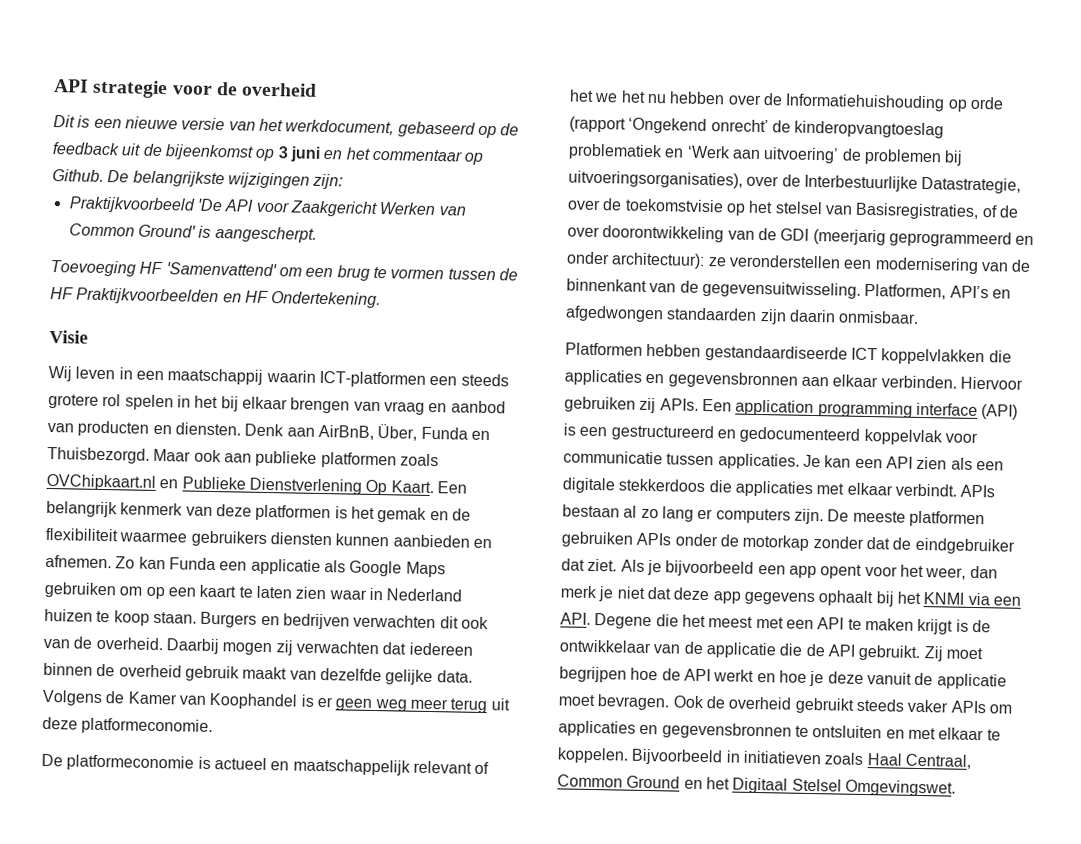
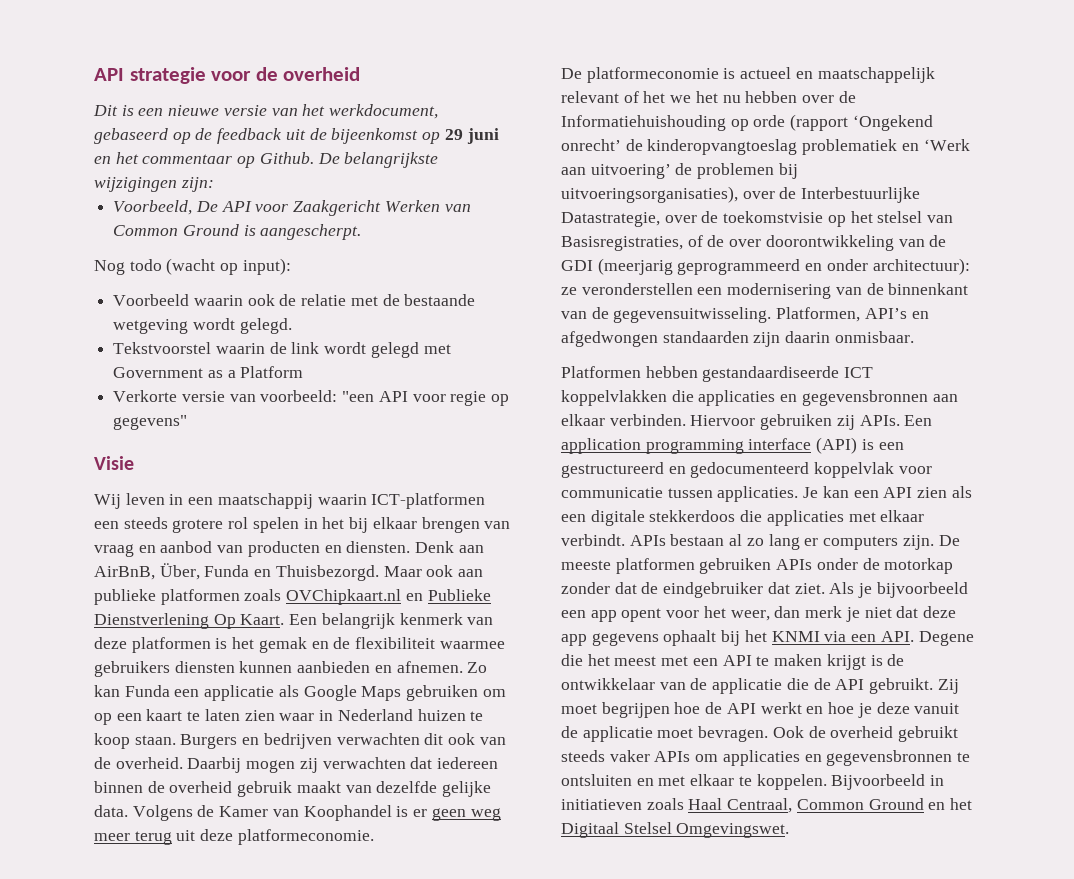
- Dit is een nieuwe versie van het werkdocument, gebaseerd op de feedback uit de bijeenkomst op 3 juni en het commentaar op Github.
+ Dit is een nieuwe versie van het werkdocument, gebaseerd op de feedback uit de bijeenkomst op 29 juni en het commentaar op Github.
- Praktijkvoorbeeld 'De API voor Zaakgericht Werken van Common Ground' is aangescherpt.
+ Voorbeeld, De API voor Zaakgericht Werken van Common Ground is aangescherpt.
- Toevoeging HF 'Samenvattend' om een brug te vormen tussen de HF Praktijkvoorbeelden en HF Ondertekening.
+ Nog todo (wacht op input):
+ Voorbeeld waarin ook de relatie met de bestaande wetgeving wordt gelegd.
+ Tekstvoorstel waarin de link wordt gelegd met Government as a Platform
+ Verkorte versie van voorbeeld: "een API voor regie op gegevens"

